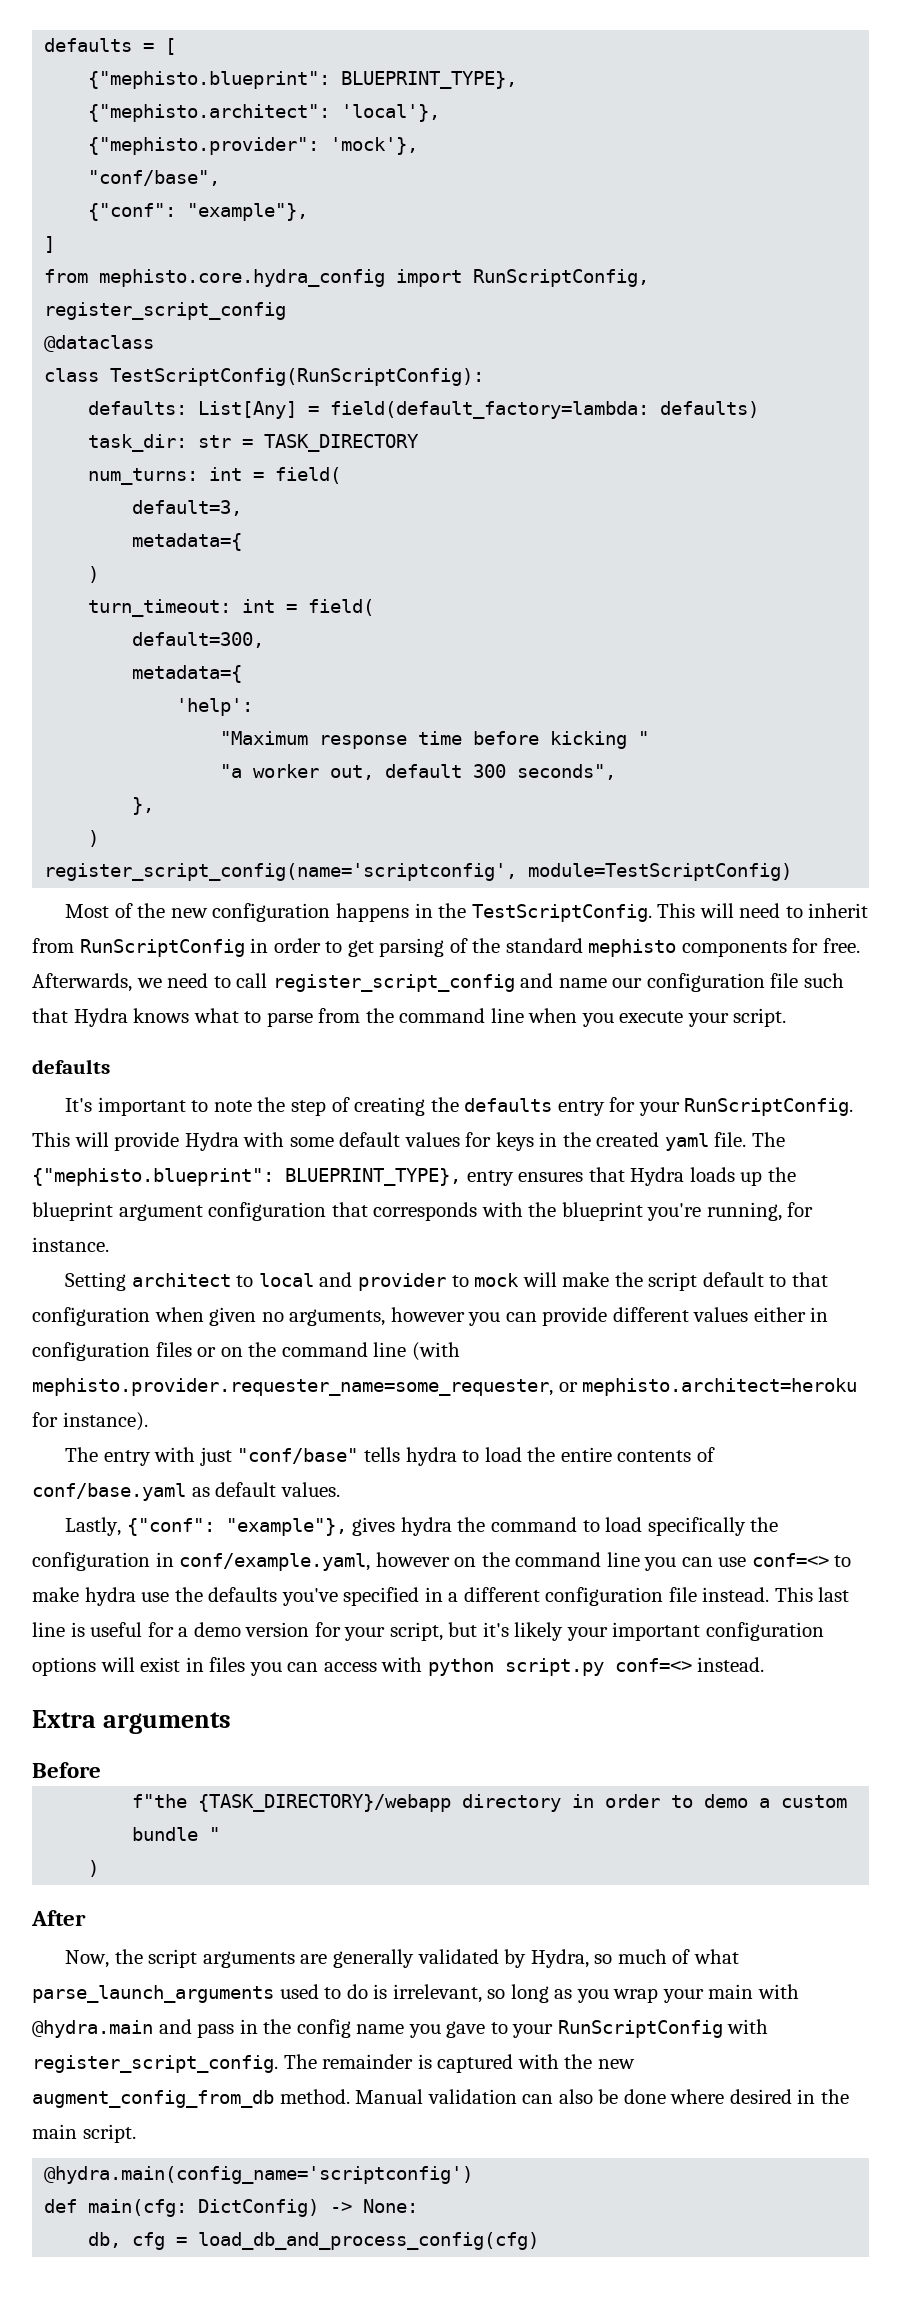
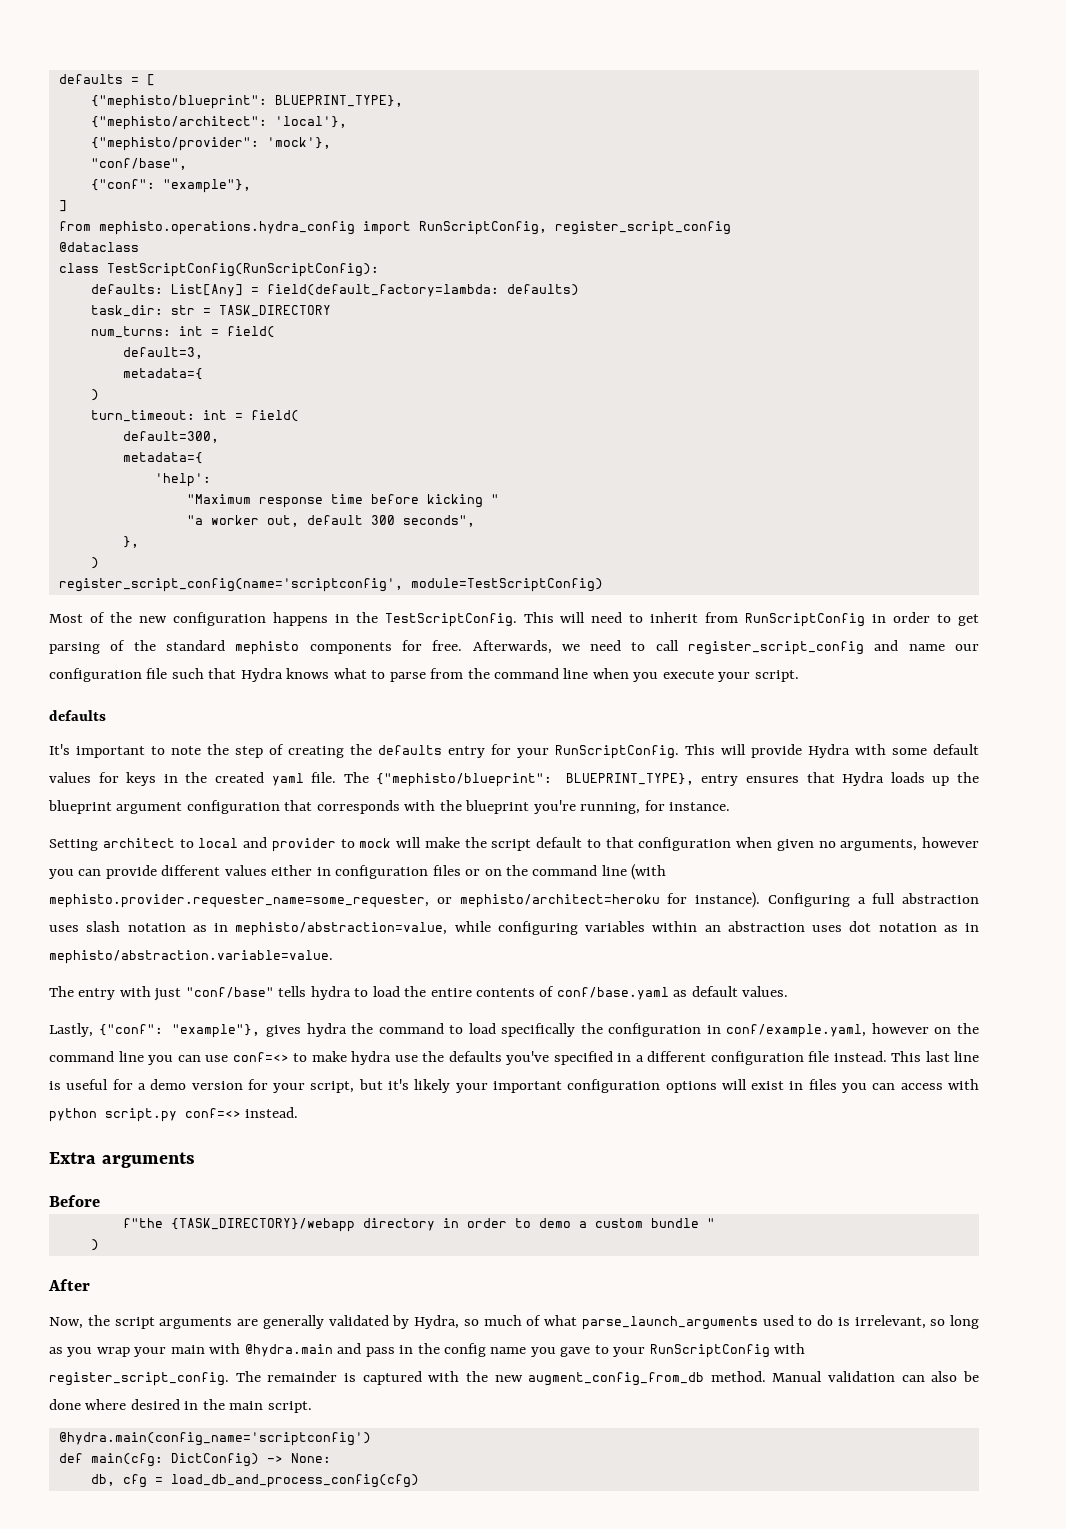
  defaults = [
- {"mephisto.blueprint": BLUEPRINT_TYPE},
+ {"mephisto/blueprint": BLUEPRINT_TYPE},
- {"mephisto.architect": 'local'},
+ {"mephisto/architect": 'local'},
- {"mephisto.provider": 'mock'},
+ {"mephisto/provider": 'mock'},
- from mephisto.core.hydra_config import RunScriptConfig, register_script_config
+ from mephisto.operations.hydra_config import RunScriptConfig, register_script_config
- The {"mephisto.blueprint": BLUEPRINT_TYPE}, entry ensures that Hydra loads up the blueprint argument configuration that corresponds with the blueprint you're running, for instance.
+ The {"mephisto/blueprint": BLUEPRINT_TYPE}, entry ensures that Hydra loads up the blueprint argument configuration that corresponds with the blueprint you're running, for instance.
- Setting architect to local and provider to mock will make the script default to that configuration when given no arguments, however you can provide different values either in configuration files or on the command line (with mephisto.provider.requester_name=some_requester, or mephisto.architect=heroku for instance).
+ Setting architect to local and provider to mock will make the script default to that configuration when given no arguments, however you can provide different values either in configuration files or on the command line (with mephisto.provider.requester_name=some_requester, or mephisto/architect=heroku for instance). Configuring a full abstraction uses slash notation as in mephisto/abstraction=value, while configuring variables within an abstraction uses dot notation as in mephisto/abstraction.variable=value.

